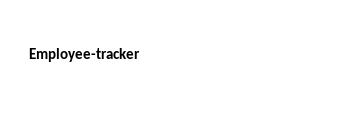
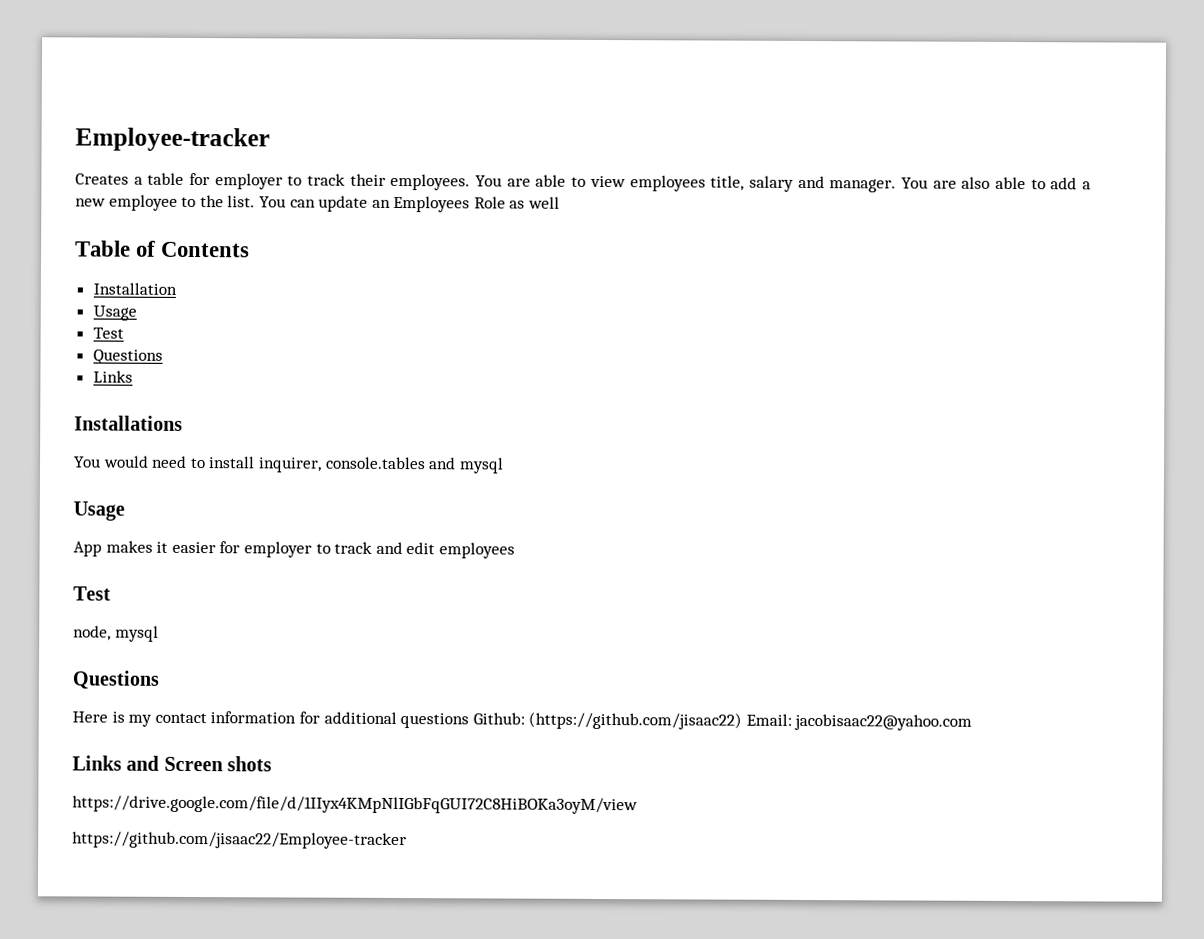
+ Creates a table for employer to track their employees. You are able to view employees title, salary and manager. You are also able to add a new employee to the list. You can update an Employees Role as well
+ Table of Contents
+ Installation
+ Usage
+ Test
+ Questions
+ Links
+ Installations
+ You would need to install inquirer, console.tables and mysql
+ Usage
+ App makes it easier for employer to track and edit employees
+ Test
+ node, mysql
+ Questions
+ Here is my contact information for additional questions Github: (https://github.com/jisaac22) Email: jacobisaac22@yahoo.com
+ Links and Screen shots
+ https://drive.google.com/file/d/1IIyx4KMpNlIGbFqGUI72C8HiBOKa3oyM/view
+ https://github.com/jisaac22/Employee-tracker

